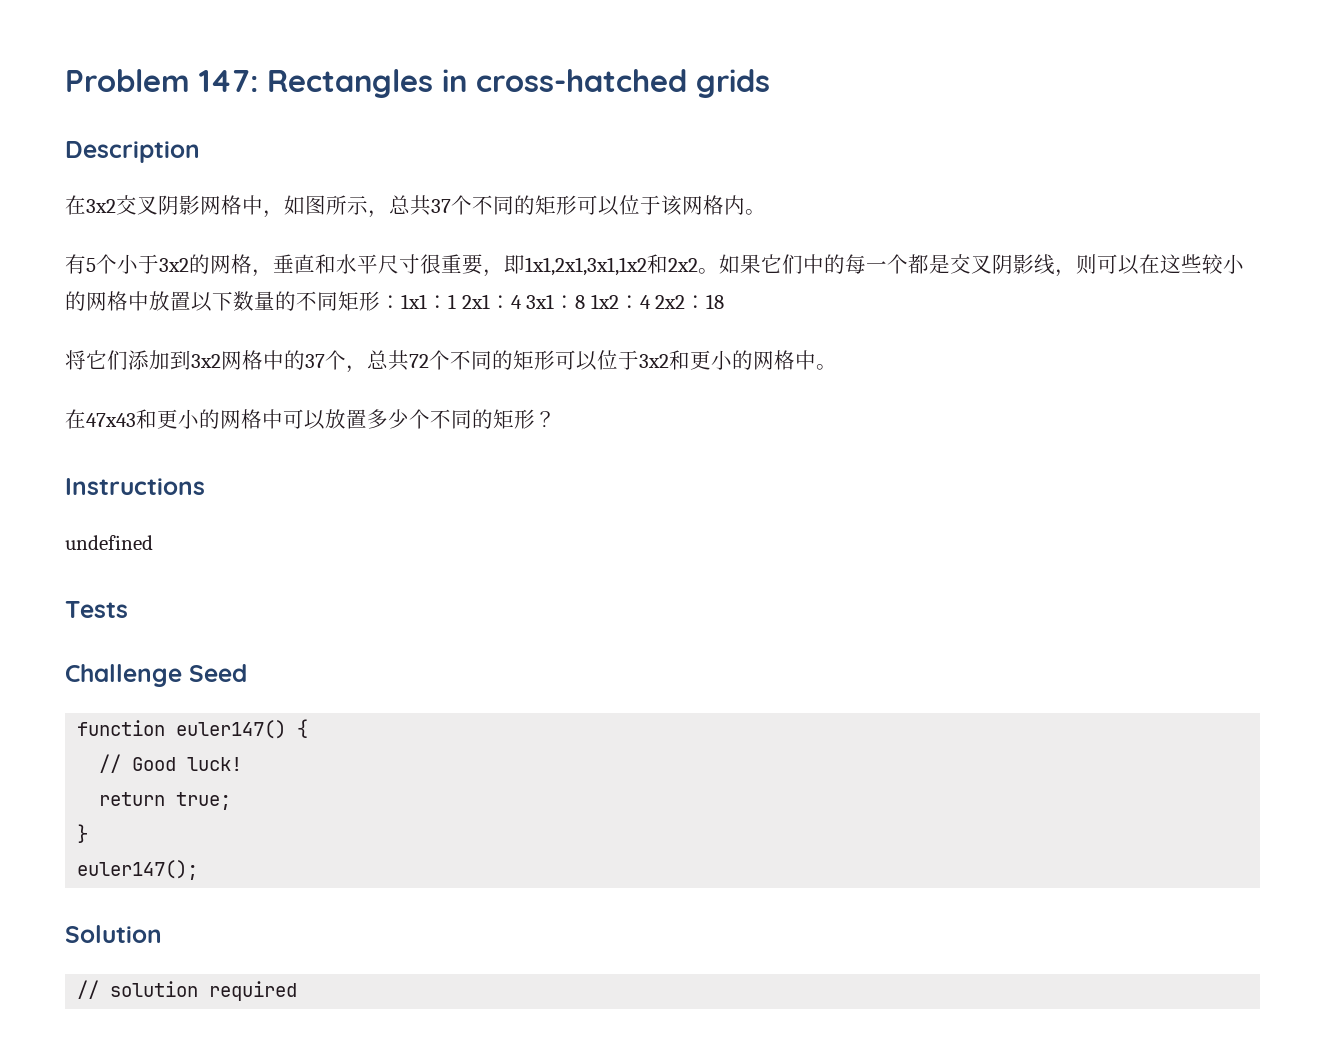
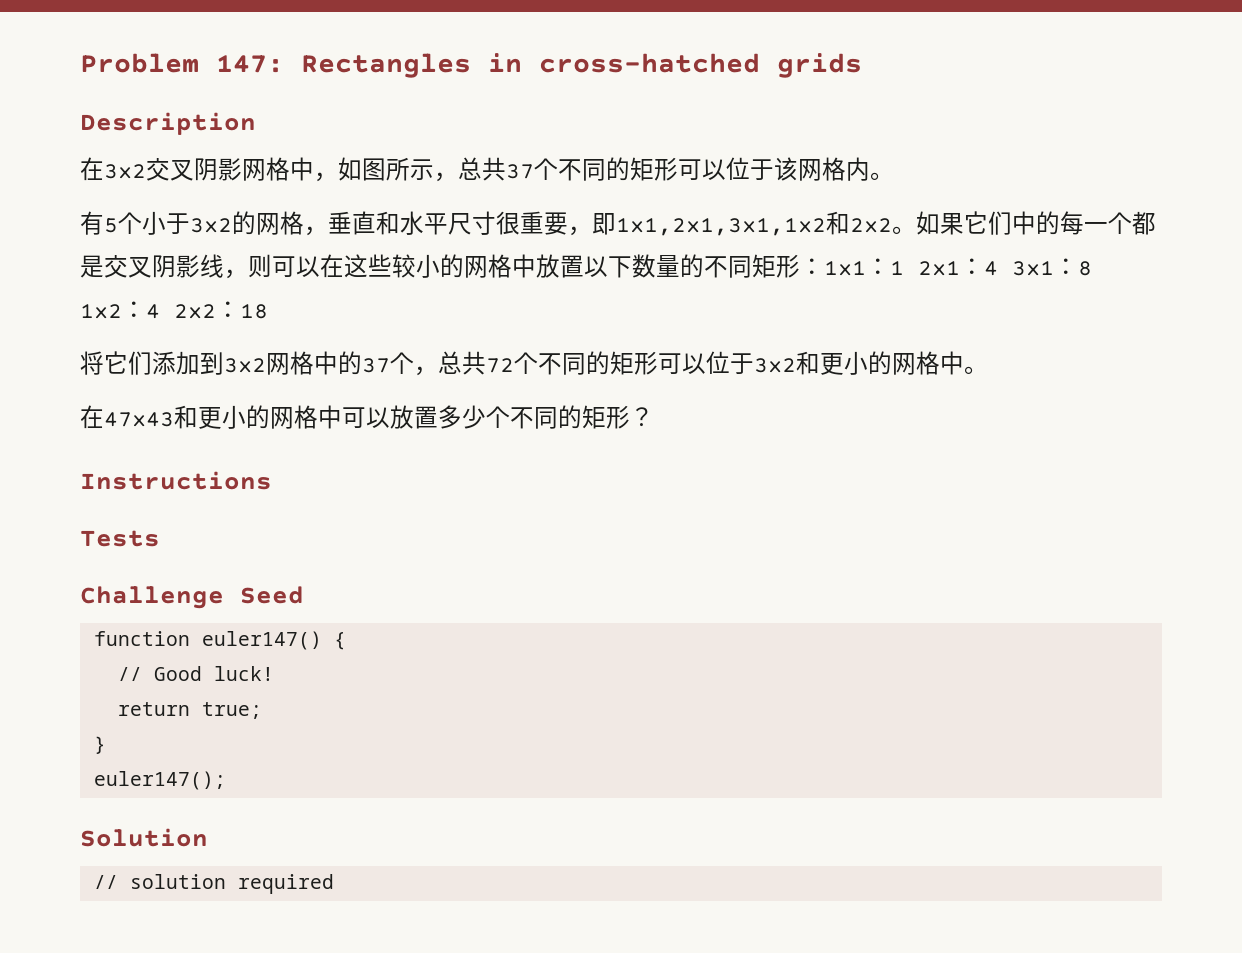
- undefined

